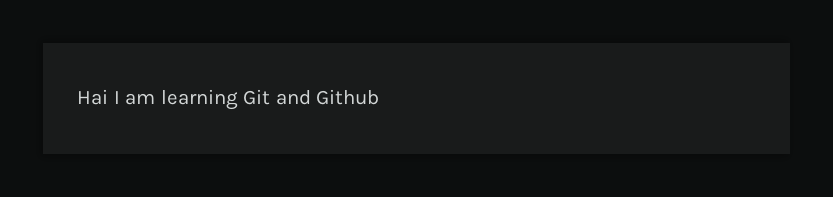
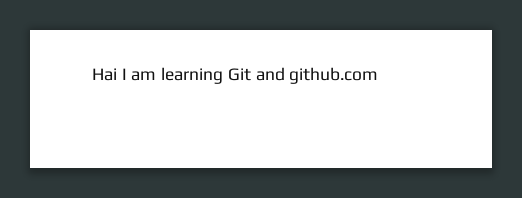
- Hai I am learning Git and Github
+ Hai I am learning Git and github.com

